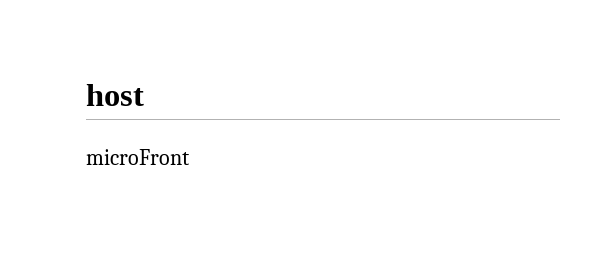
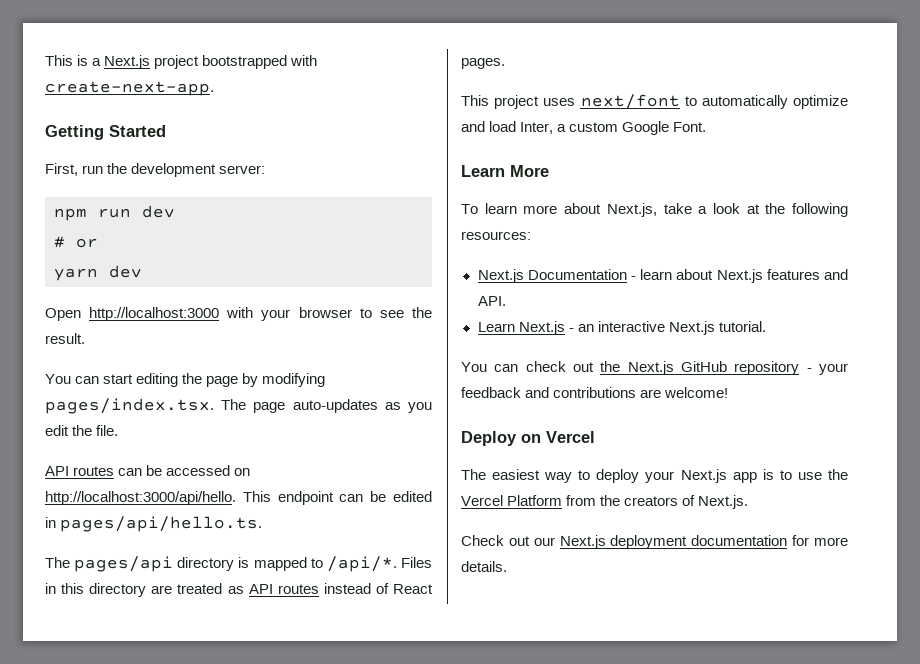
- host
- microFront
+ This is a Next.js project bootstrapped with create-next-app.
+ Getting Started
+ First, run the development server:
+ npm run dev
+ # or
+ yarn dev
+ Open http://localhost:3000 with your browser to see the result.
+ You can start editing the page by modifying pages/index.tsx. The page auto-updates as you edit the file.
+ API routes can be accessed on http://localhost:3000/api/hello. This endpoint can be edited in pages/api/hello.ts.
+ The pages/api directory is mapped to /api/*. Files in this directory are treated as API routes instead of React pages.
+ This project uses next/font to automatically optimize and load Inter, a custom Google Font.
+ Learn More
+ To learn more about Next.js, take a look at the following resources:
+ Next.js Documentation - learn about Next.js features and API.
+ Learn Next.js - an interactive Next.js tutorial.
+ You can check out the Next.js GitHub repository - your feedback and contributions are welcome!
+ Deploy on Vercel
+ The easiest way to deploy your Next.js app is to use the Vercel Platform from the creators of Next.js.
+ Check out our Next.js deployment documentation for more details.

